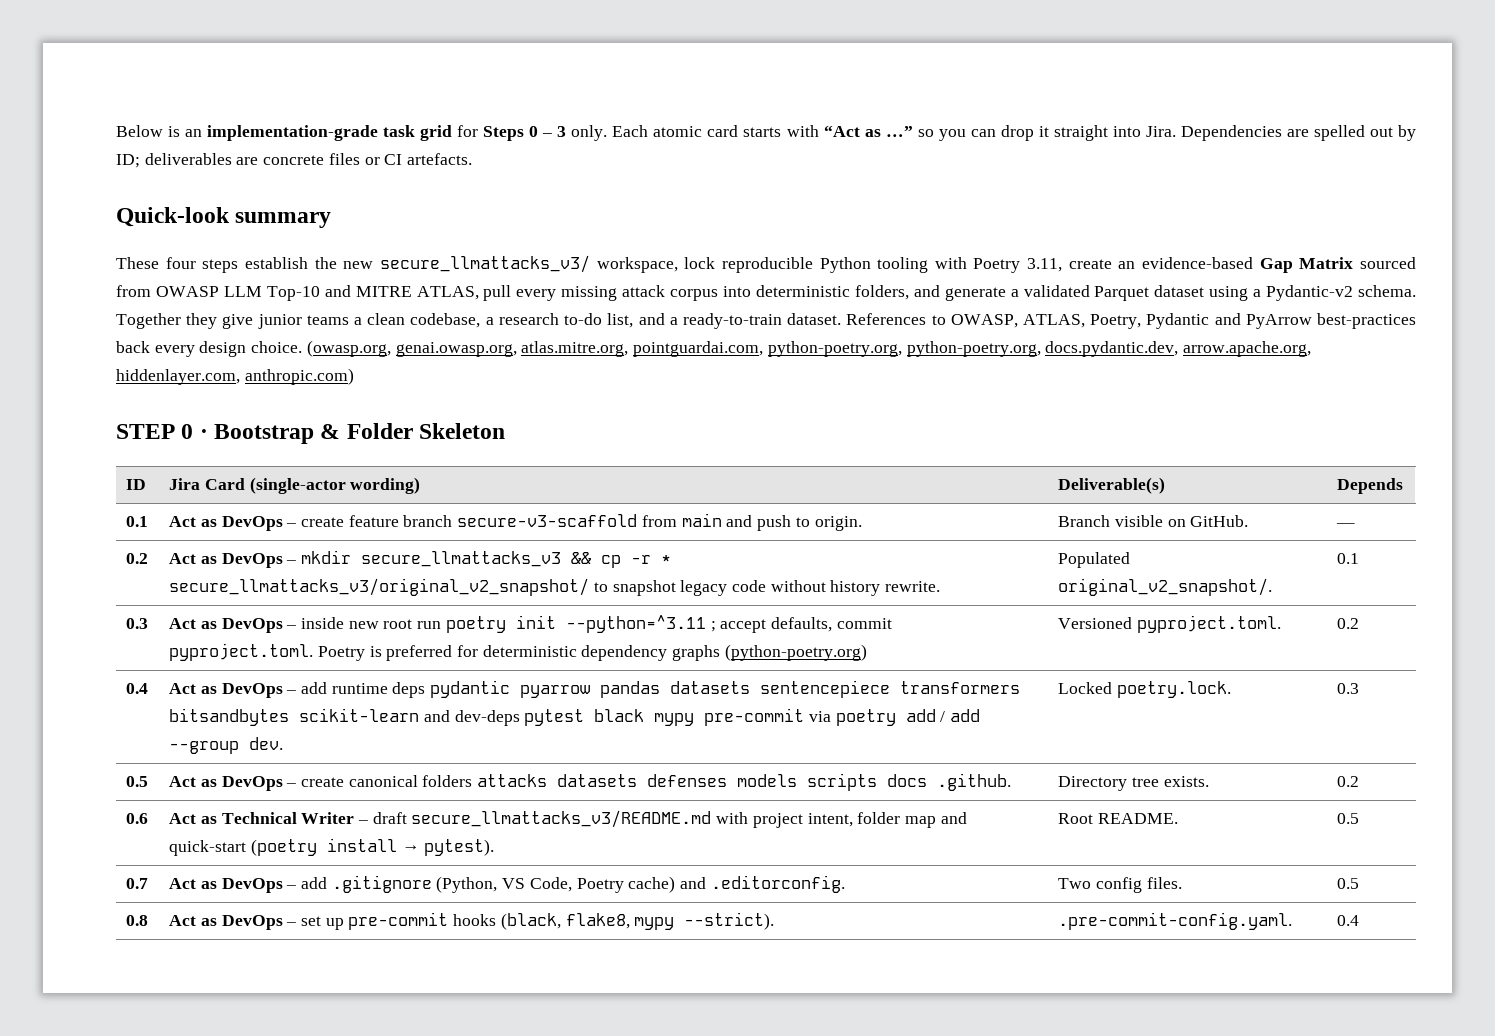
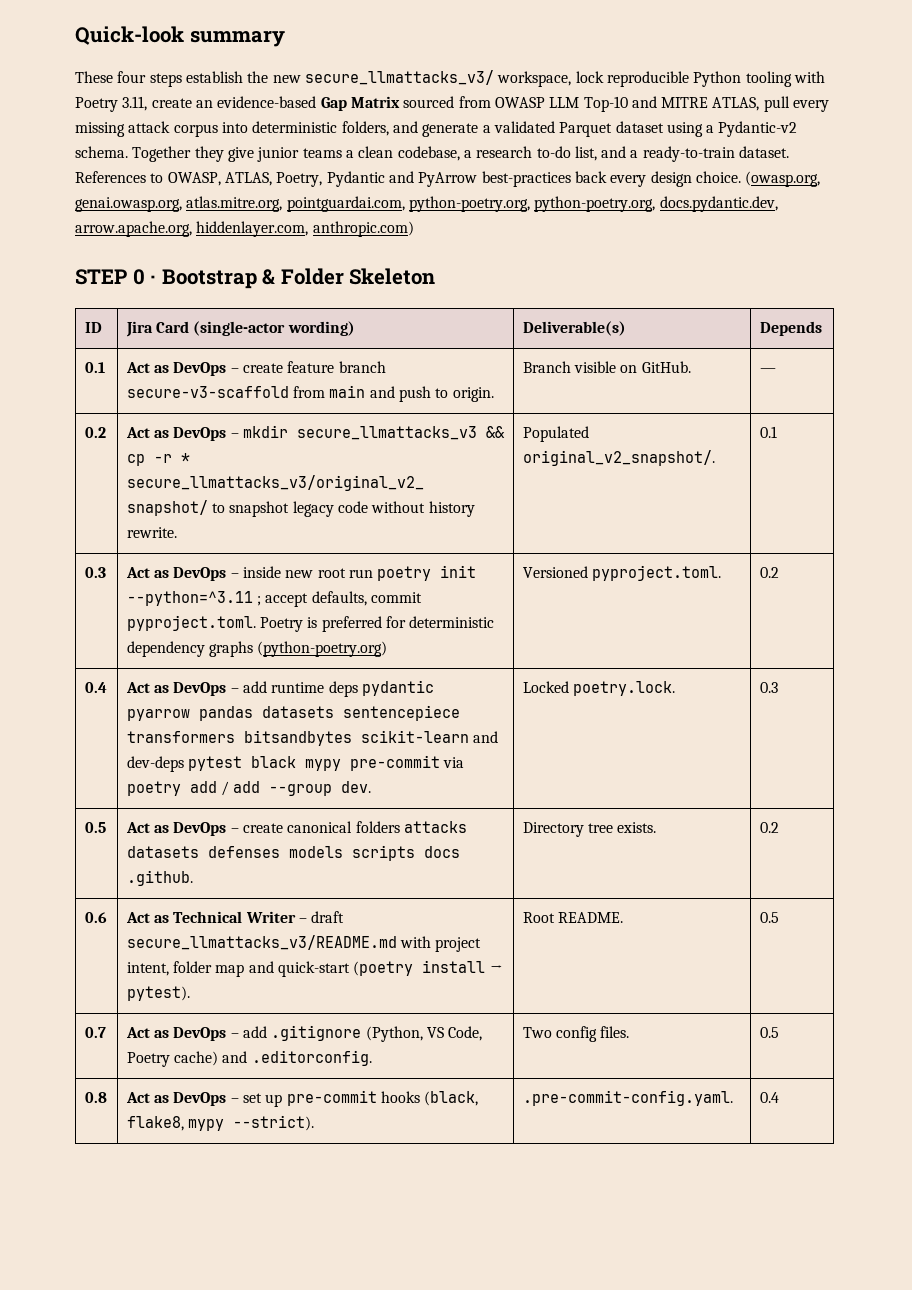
- Below is an implementation-grade task grid for Steps 0 – 3 only. Each atomic card starts with “Act as …” so you can drop it straight into Jira. Dependencies are spelled out by ID; deliverables are concrete files or CI artefacts.

